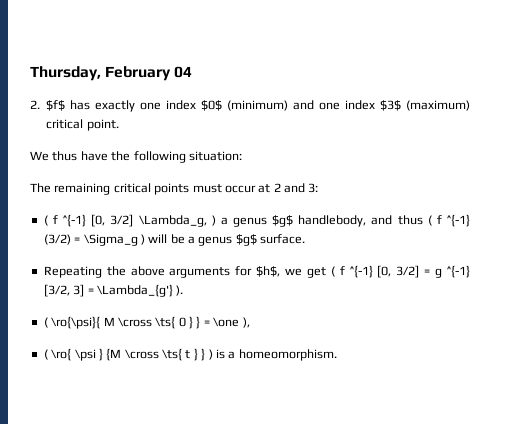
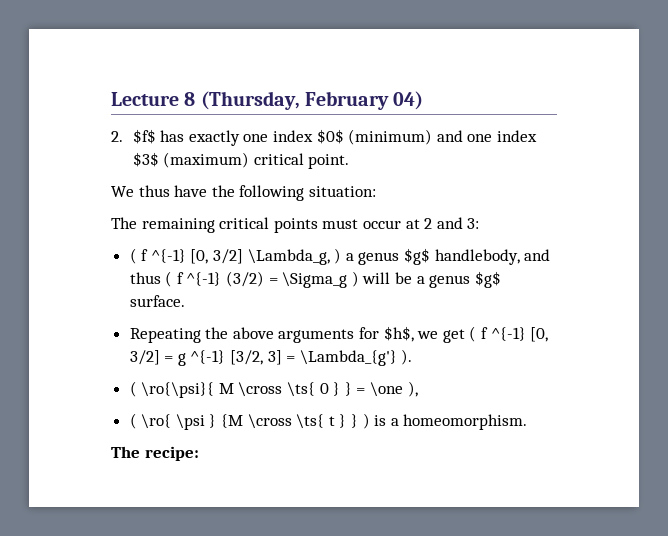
- Thursday, February 04
+ Lecture 8 (Thursday, February 04)
+ The recipe:

